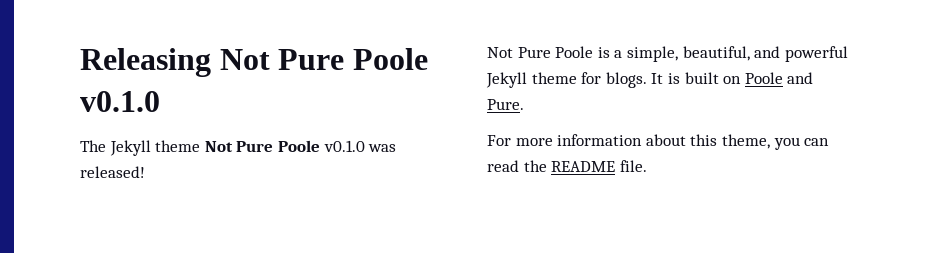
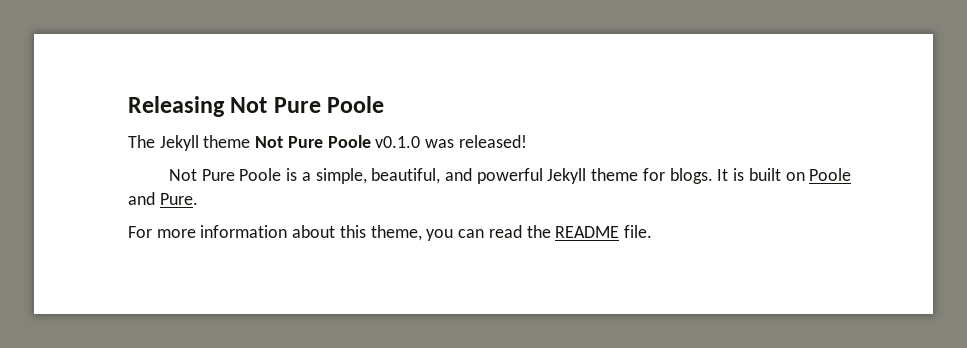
- Releasing Not Pure Poole v0.1.0
+ Releasing Not Pure Poole

